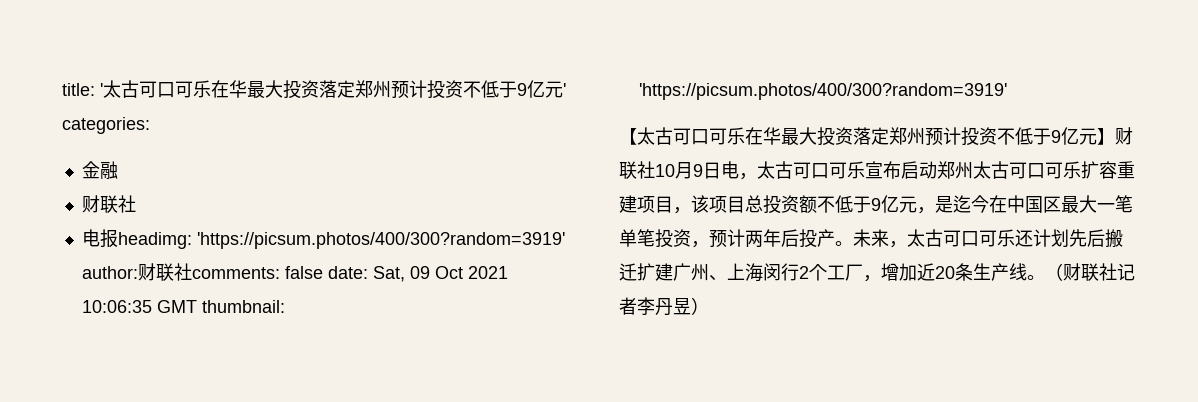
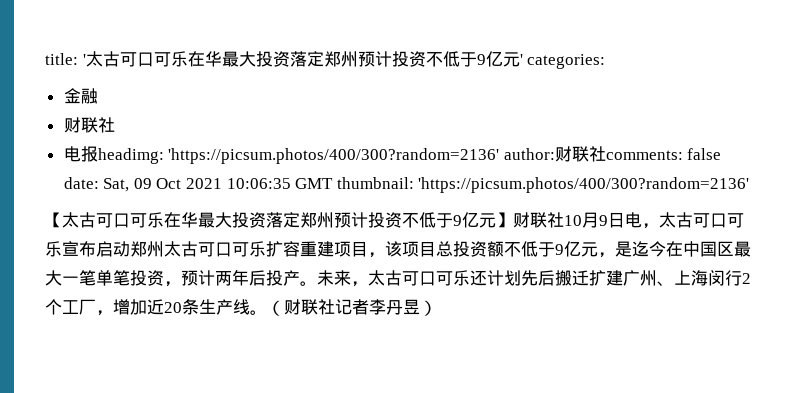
- 电报headimg: 'https://picsum.photos/400/300?random=3919' author:财联社comments: false date: Sat, 09 Oct 2021 10:06:35 GMT thumbnail: 'https://picsum.photos/400/300?random=3919'
+ 电报headimg: 'https://picsum.photos/400/300?random=2136' author:财联社comments: false date: Sat, 09 Oct 2021 10:06:35 GMT thumbnail: 'https://picsum.photos/400/300?random=2136'

